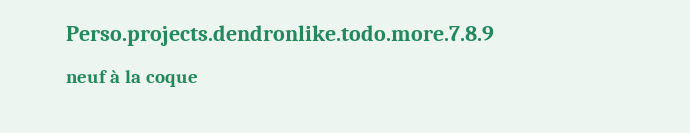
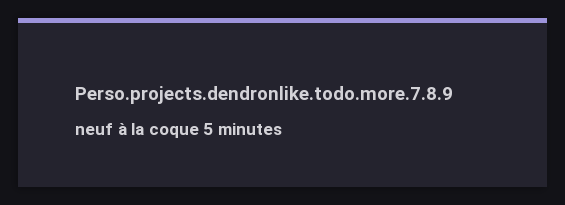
- neuf à la coque
+ neuf à la coque 5 minutes

